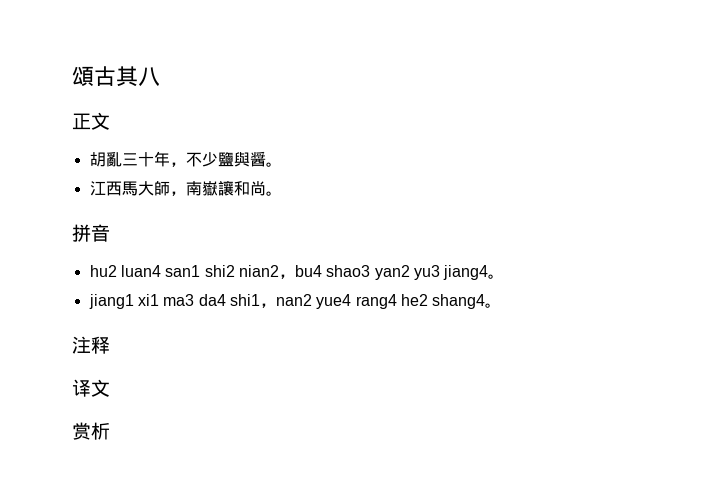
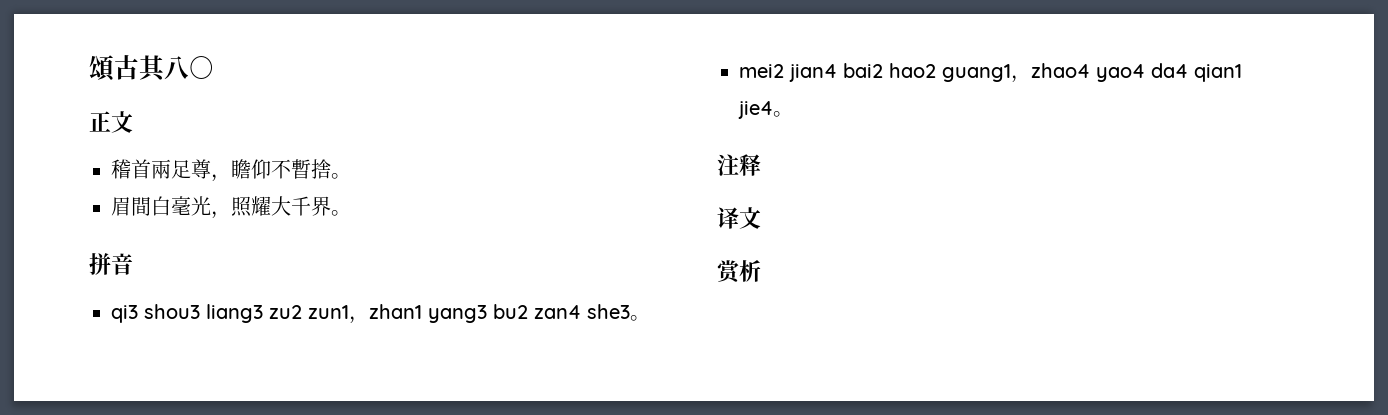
- 頌古其八
+ 頌古其八○
- 胡亂三十年，不少鹽與醤。
- 江西馬大師，南嶽讓和尚。
+ 稽首兩足尊，瞻仰不暫捨。
+ 眉間白毫光，照耀大千界。
  拼音
- hu2 luan4 san1 shi2 nian2，bu4 shao3 yan2 yu3 jiang4。
- jiang1 xi1 ma3 da4 shi1，nan2 yue4 rang4 he2 shang4。
+ qi3 shou3 liang3 zu2 zun1，zhan1 yang3 bu2 zan4 she3。
+ mei2 jian4 bai2 hao2 guang1，zhao4 yao4 da4 qian1 jie4。

